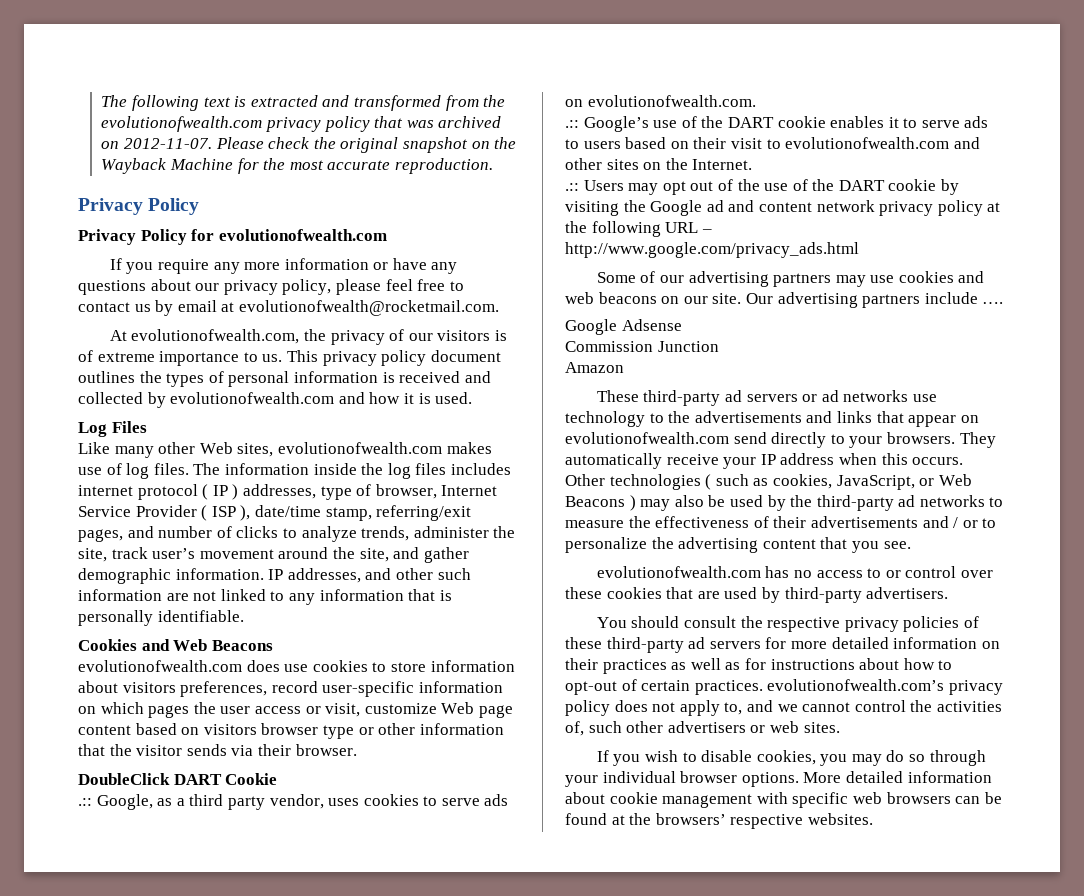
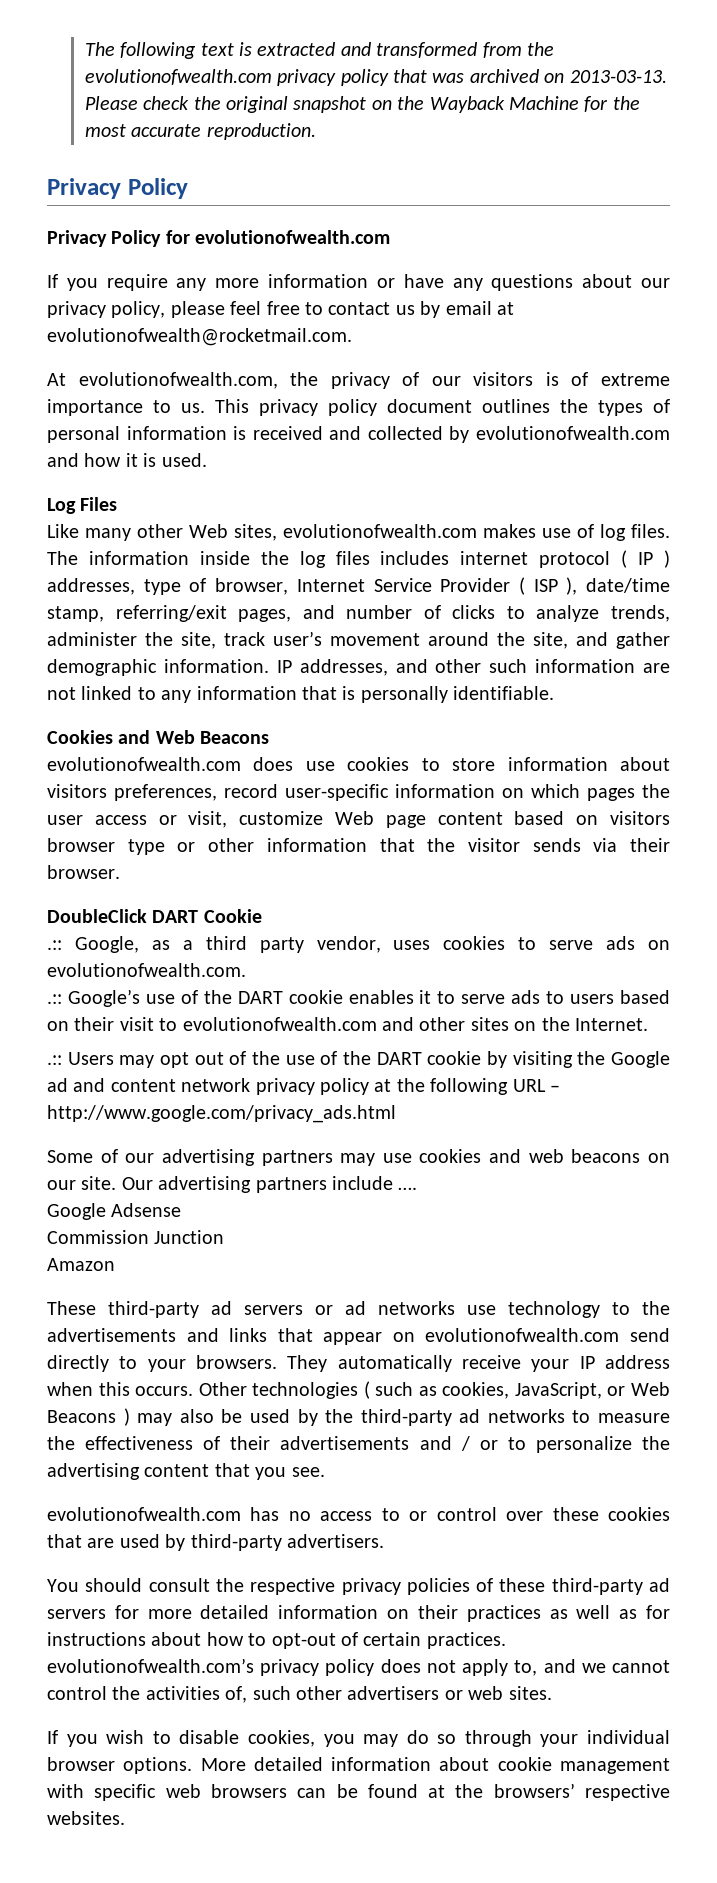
- The following text is extracted and transformed from the evolutionofwealth.com privacy policy that was archived on 2012-11-07.
+ The following text is extracted and transformed from the evolutionofwealth.com privacy policy that was archived on 2013-03-13.

